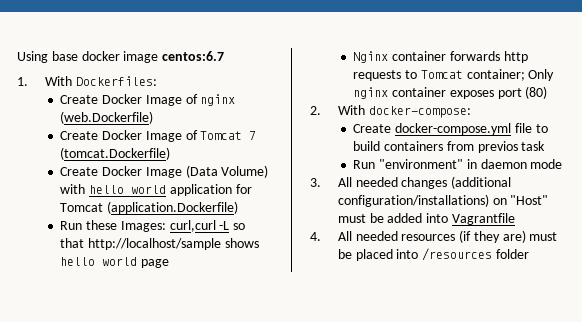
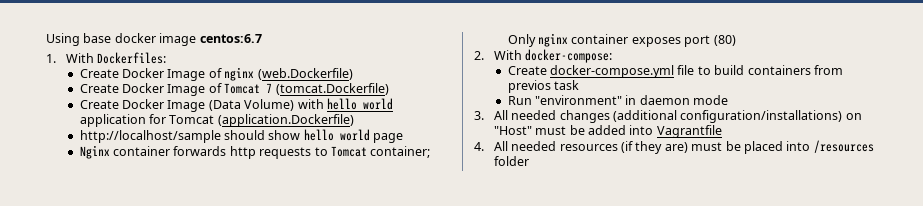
- Run these Images: curl,curl -L so that http://localhost/sample shows hello world page
+ http://localhost/sample should show hello world page

